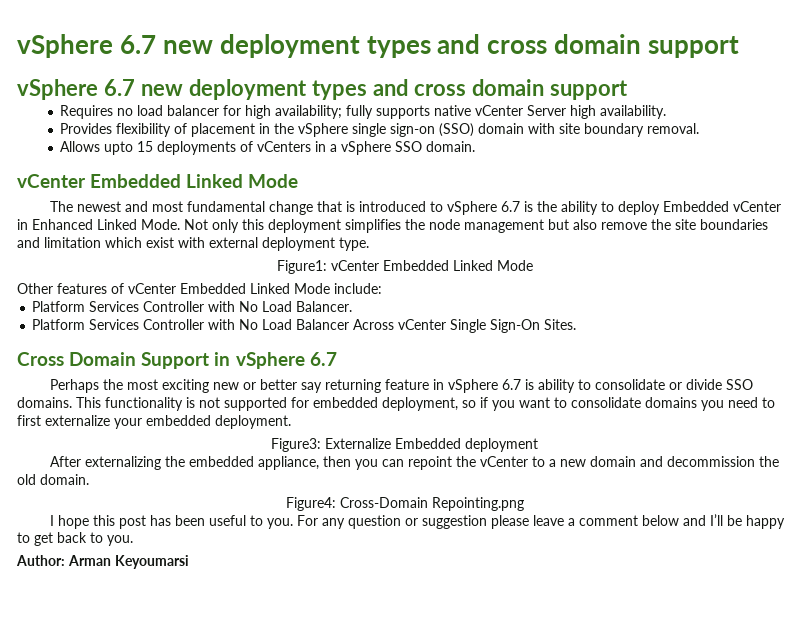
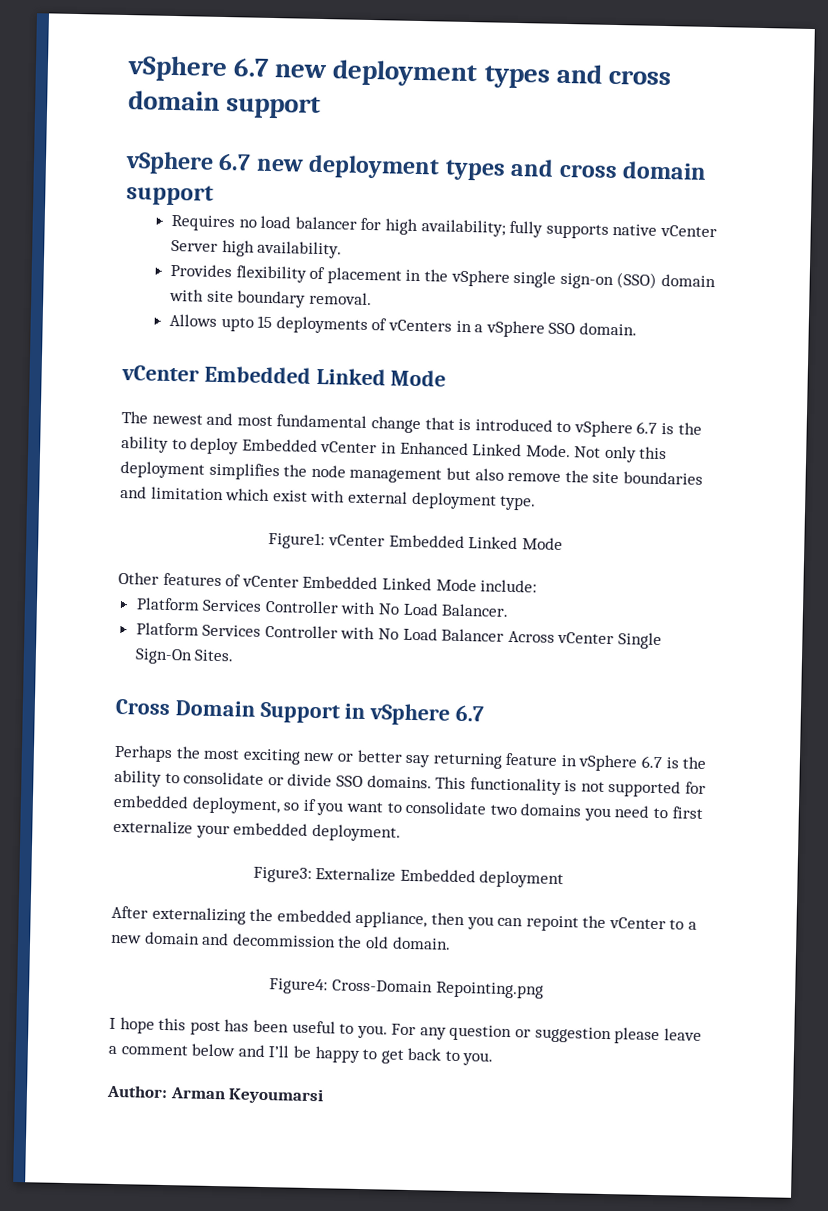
- Perhaps the most exciting new or better say returning feature in vSphere 6.7 is ability to consolidate or divide SSO domains.
+ Perhaps the most exciting new or better say returning feature in vSphere 6.7 is the ability to consolidate or divide SSO domains.
- This functionality is not supported for embedded deployment, so if you want to consolidate domains you need to first externalize your embedded deployment.
+ This functionality is not supported for embedded deployment, so if you want to consolidate two domains you need to first externalize your embedded deployment.

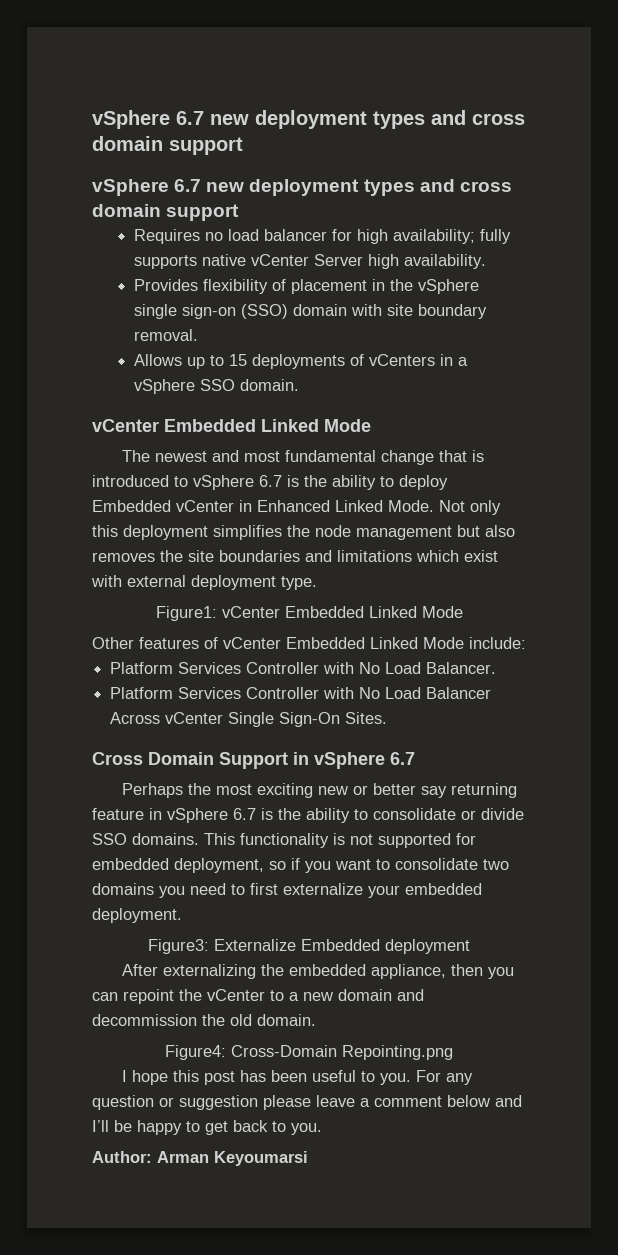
- Allows upto 15 deployments of vCenters in a vSphere SSO domain.
+ Allows up to 15 deployments of vCenters in a vSphere SSO domain.
- Not only this deployment simplifies the node management but also remove the site boundaries and limitation which exist with external deployment type.
+ Not only this deployment simplifies the node management but also removes the site boundaries and limitations which exist with external deployment type.

